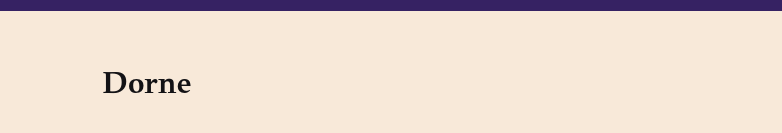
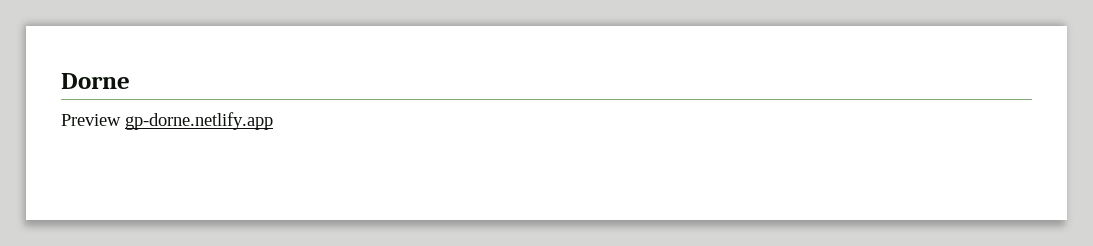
+ Preview gp-dorne.netlify.app

